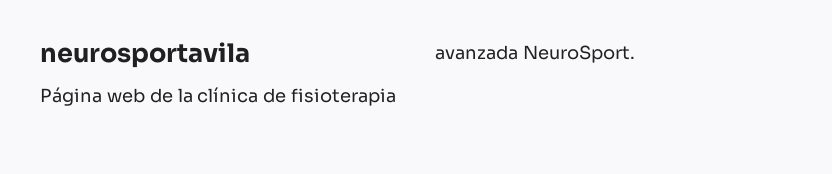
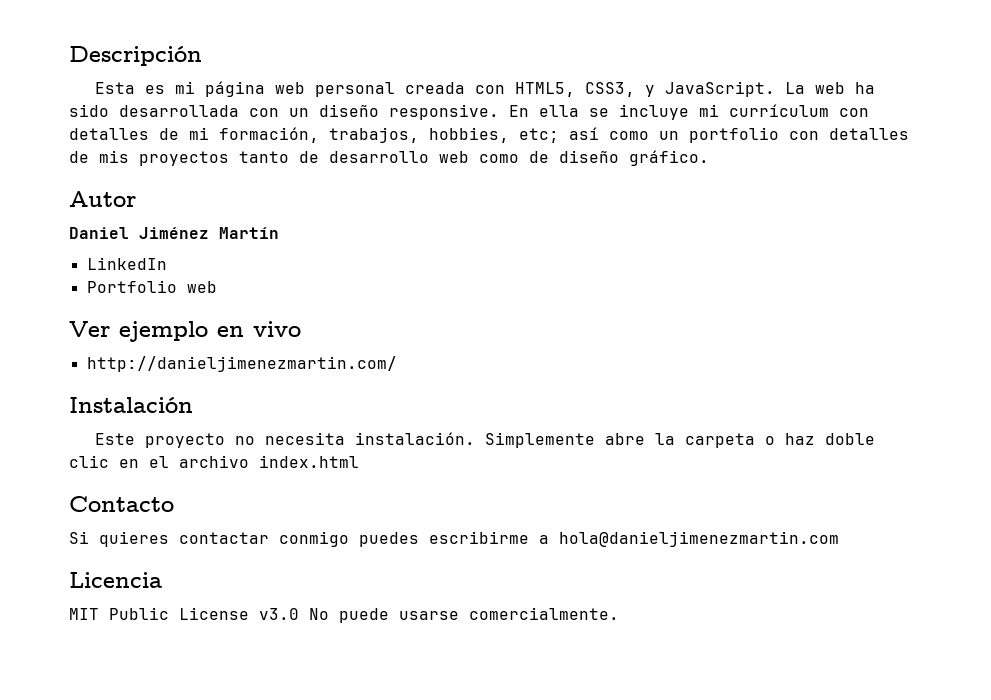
- neurosportavila
- Página web de la clínica de fisioterapia avanzada NeuroSport.
+ Descripción
+ Esta es mi página web personal creada con HTML5, CSS3, y JavaScript. La web ha sido desarrollada con un diseño responsive. En ella se incluye mi currículum con detalles de mi formación, trabajos, hobbies, etc; así como un portfolio con detalles de mis proyectos tanto de desarrollo web como de diseño gráfico.
+ Autor
+ Daniel Jiménez Martín
+ LinkedIn
+ Portfolio web
+ Ver ejemplo en vivo
+ http://danieljimenezmartin.com/
+ Instalación
+ Este proyecto no necesita instalación. Simplemente abre la carpeta o haz doble clic en el archivo index.html
+ Contacto
+ Si quieres contactar conmigo puedes escribirme a hola@danieljimenezmartin.com
+ Licencia
+ MIT Public License v3.0 No puede usarse comercialmente.

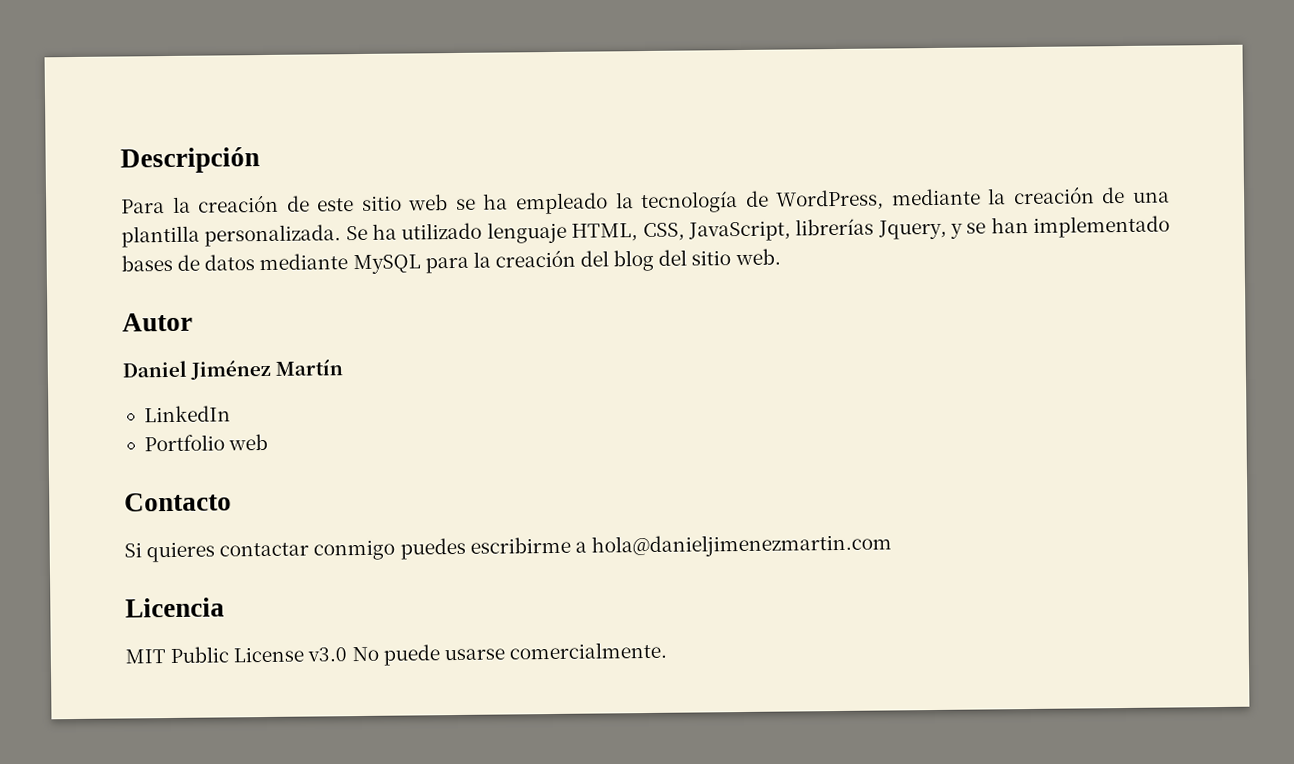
- Esta es mi página web personal creada con HTML5, CSS3, y JavaScript. La web ha sido desarrollada con un diseño responsive. En ella se incluye mi currículum con detalles de mi formación, trabajos, hobbies, etc; así como un portfolio con detalles de mis proyectos tanto de desarrollo web como de diseño gráfico.
+ Para la creación de este sitio web se ha empleado la tecnología de WordPress, mediante la creación de una plantilla personalizada. Se ha utilizado lenguaje HTML, CSS, JavaScript, librerías Jquery, y se han implementado bases de datos mediante MySQL para la creación del blog del sitio web.
- Ver ejemplo en vivo
- http://danieljimenezmartin.com/
- Instalación
- Este proyecto no necesita instalación. Simplemente abre la carpeta o haz doble clic en el archivo index.html

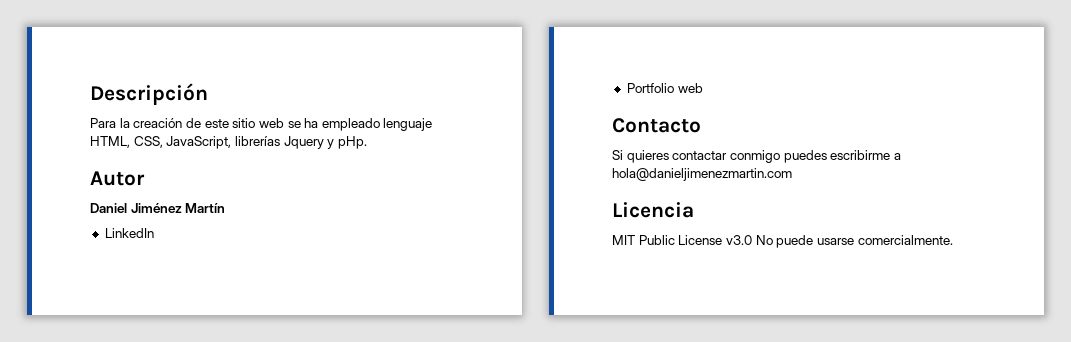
- Para la creación de este sitio web se ha empleado la tecnología de WordPress, mediante la creación de una plantilla personalizada. Se ha utilizado lenguaje HTML, CSS, JavaScript, librerías Jquery, y se han implementado bases de datos mediante MySQL para la creación del blog del sitio web.
+ Para la creación de este sitio web se ha empleado lenguaje HTML, CSS, JavaScript, librerías Jquery y pHp.

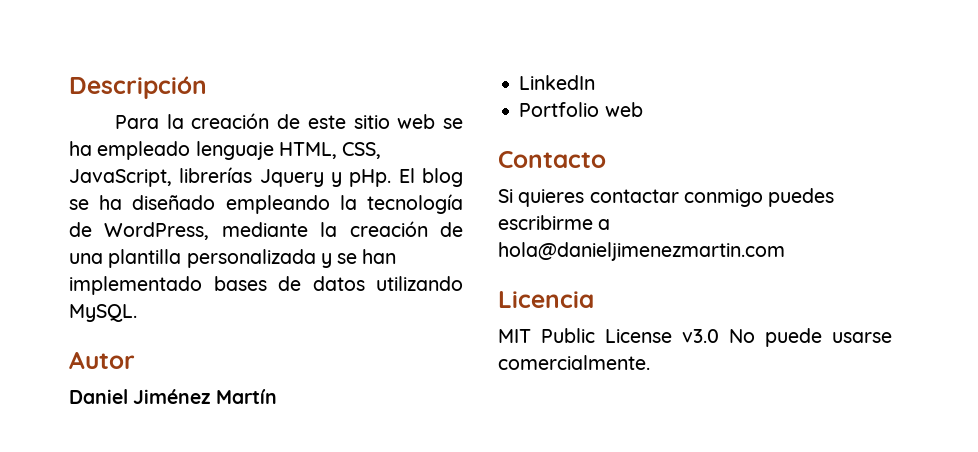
+ El blog se ha diseñado empleando la tecnología de WordPress, mediante la creación de una plantilla personalizada y se han implementado bases de datos utilizando MySQL.

